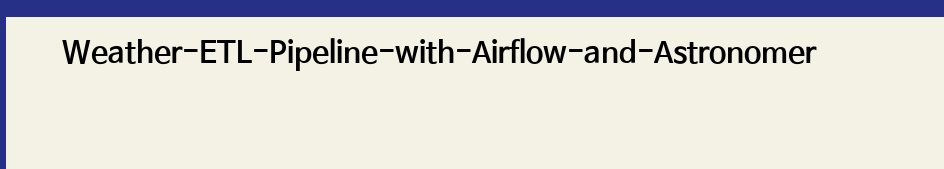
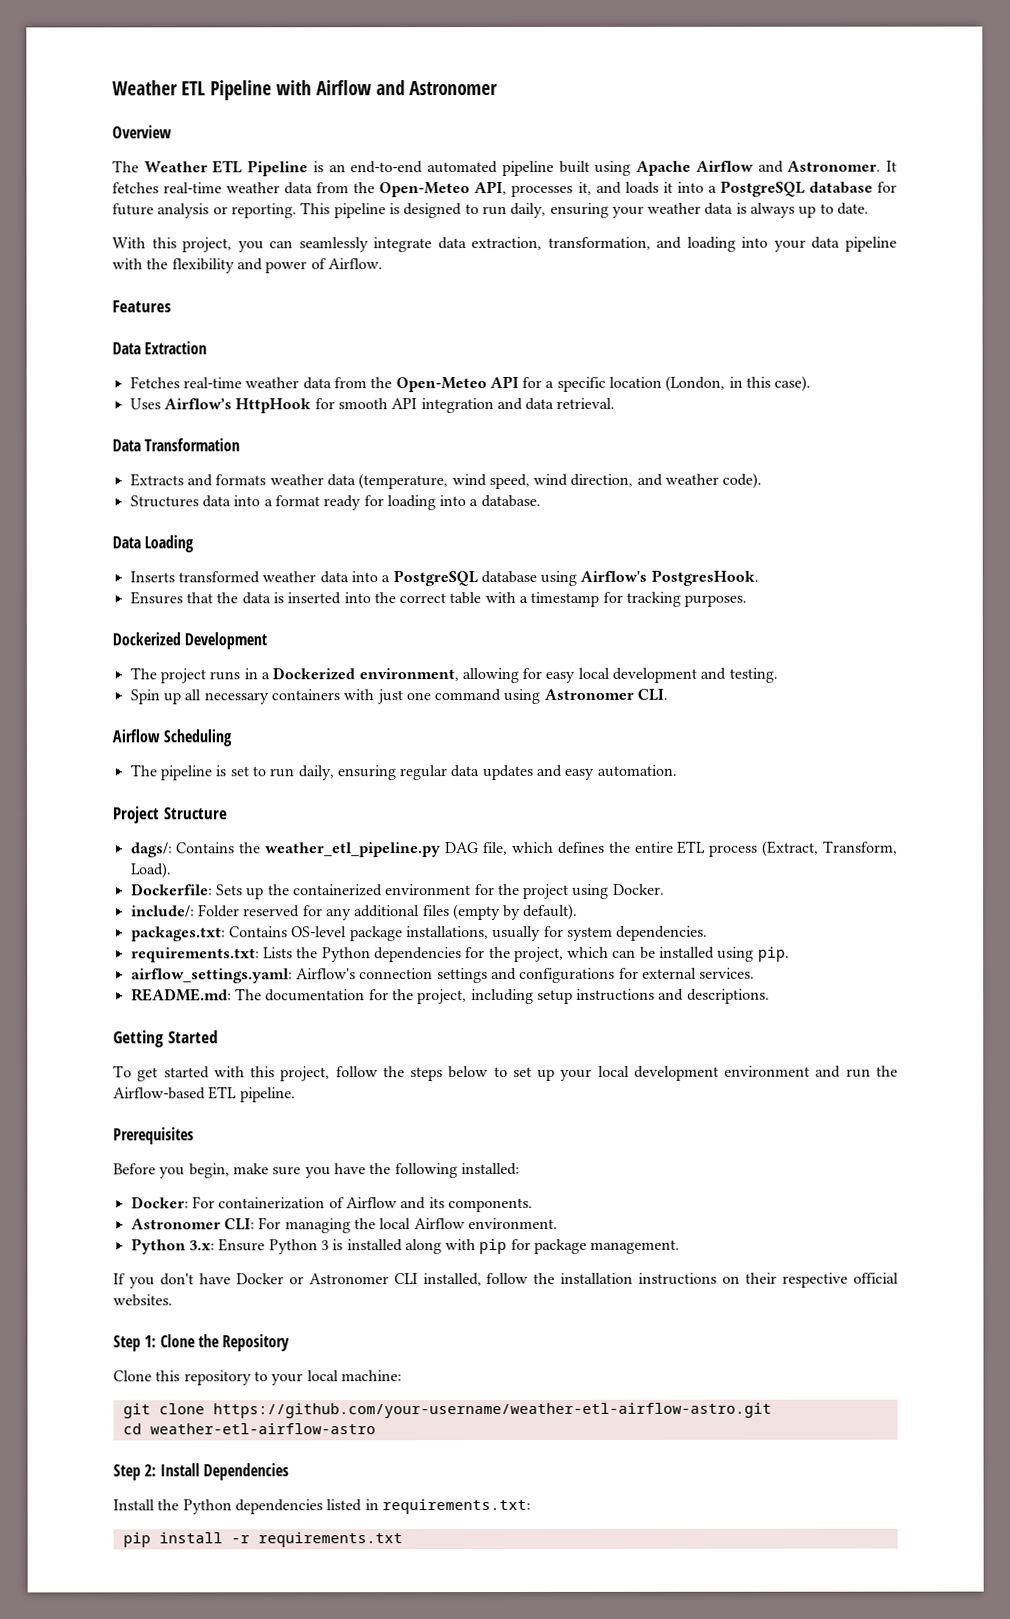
- Weather-ETL-Pipeline-with-Airflow-and-Astronomer
+ Weather ETL Pipeline with Airflow and Astronomer
+ Overview
+ The Weather ETL Pipeline is an end-to-end automated pipeline built using Apache Airflow and Astronomer. It fetches real-time weather data from the Open-Meteo API, processes it, and loads it into a PostgreSQL database for future analysis or reporting. This pipeline is designed to run daily, ensuring your weather data is always up to date.
+ With this project, you can seamlessly integrate data extraction, transformation, and loading into your data pipeline with the flexibility and power of Airflow.
+ Features
+ Data Extraction
+ Fetches real-time weather data from the Open-Meteo API for a specific location (London, in this case).
+ Uses Airflow’s HttpHook for smooth API integration and data retrieval.
+ Data Transformation
+ Extracts and formats weather data (temperature, wind speed, wind direction, and weather code).
+ Structures data into a format ready for loading into a database.
+ Data Loading
+ Inserts transformed weather data into a PostgreSQL database using Airflow's PostgresHook.
+ Ensures that the data is inserted into the correct table with a timestamp for tracking purposes.
+ Dockerized Development
+ The project runs in a Dockerized environment, allowing for easy local development and testing.
+ Spin up all necessary containers with just one command using Astronomer CLI.
+ Airflow Scheduling
+ The pipeline is set to run daily, ensuring regular data updates and easy automation.
+ Project Structure
+ dags/: Contains the weather_etl_pipeline.py DAG file, which defines the entire ETL process (Extract, Transform, Load).
+ Dockerfile: Sets up the containerized environment for the project using Docker.
+ include/: Folder reserved for any additional files (empty by default).
+ packages.txt: Contains OS-level package installations, usually for system dependencies.
+ requirements.txt: Lists the Python dependencies for the project, which can be installed using pip.
+ airflow_settings.yaml: Airflow's connection settings and configurations for external services.
+ README.md: The documentation for the project, including setup instructions and descriptions.
+ Getting Started
+ To get started with this project, follow the steps below to set up your local development environment and run the Airflow-based ETL pipeline.
+ Prerequisites
+ Before you begin, make sure you have the following installed:
+ Docker: For containerization of Airflow and its components.
+ Astronomer CLI: For managing the local Airflow environment.
+ Python 3.x: Ensure Python 3 is installed along with pip for package management.
+ If you don't have Docker or Astronomer CLI installed, follow the installation instructions on their respective official websites.
+ Step 1: Clone the Repository
+ Clone this repository to your local machine:
+ git clone https://github.com/your-username/weather-etl-airflow-astro.git
+ cd weather-etl-airflow-astro
+ Step 2: Install Dependencies
+ Install the Python dependencies listed in requirements.txt:
+ pip install -r requirements.txt

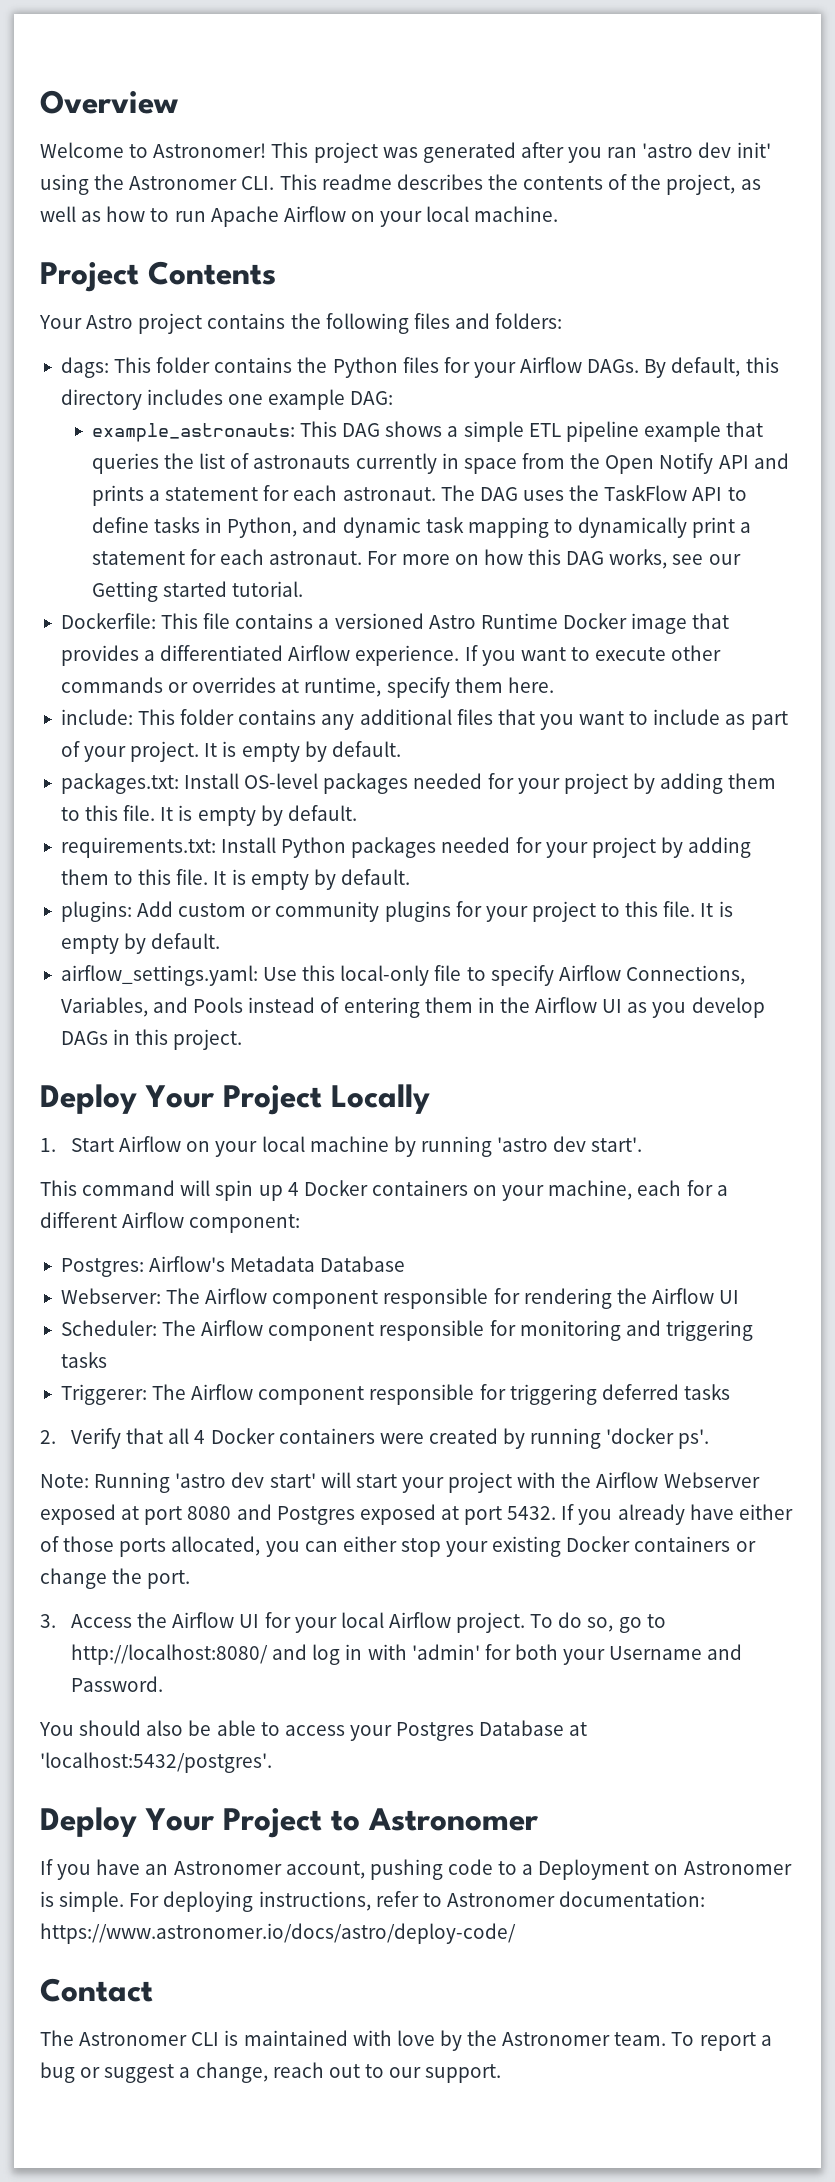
- Weather ETL Pipeline with Airflow and Astronomer
  Overview
- The Weather ETL Pipeline is an end-to-end automated pipeline built using Apache Airflow and Astronomer. It fetches real-time weather data from the Open-Meteo API, processes it, and loads it into a PostgreSQL database for future analysis or reporting. This pipeline is designed to run daily, ensuring your weather data is always up to date.
- With this project, you can seamlessly integrate data extraction, transformation, and loading into your data pipeline with the flexibility and power of Airflow.
- Features
- Data Extraction
- Fetches real-time weather data from the Open-Meteo API for a specific location (London, in this case).
- Uses Airflow’s HttpHook for smooth API integration and data retrieval.
- Data Transformation
- Extracts and formats weather data (temperature, wind speed, wind direction, and weather code).
- Structures data into a format ready for loading into a database.
- Data Loading
- Inserts transformed weather data into a PostgreSQL database using Airflow's PostgresHook.
- Ensures that the data is inserted into the correct table with a timestamp for tracking purposes.
- Dockerized Development
- The project runs in a Dockerized environment, allowing for easy local development and testing.
- Spin up all necessary containers with just one command using Astronomer CLI.
- Airflow Scheduling
- The pipeline is set to run daily, ensuring regular data updates and easy automation.
- Project Structure
- dags/: Contains the weather_etl_pipeline.py DAG file, which defines the entire ETL process (Extract, Transform, Load).
- Dockerfile: Sets up the containerized environment for the project using Docker.
- include/: Folder reserved for any additional files (empty by default).
- packages.txt: Contains OS-level package installations, usually for system dependencies.
- requirements.txt: Lists the Python dependencies for the project, which can be installed using pip.
- airflow_settings.yaml: Airflow's connection settings and configurations for external services.
- README.md: The documentation for the project, including setup instructions and descriptions.
- Getting Started
- To get started with this project, follow the steps below to set up your local development environment and run the Airflow-based ETL pipeline.
- Prerequisites
- Before you begin, make sure you have the following installed:
- Docker: For containerization of Airflow and its components.
- Astronomer CLI: For managing the local Airflow environment.
- Python 3.x: Ensure Python 3 is installed along with pip for package management.
- If you don't have Docker or Astronomer CLI installed, follow the installation instructions on their respective official websites.
- Step 1: Clone the Repository
- Clone this repository to your local machine:
- git clone https://github.com/your-username/weather-etl-airflow-astro.git
- cd weather-etl-airflow-astro
- Step 2: Install Dependencies
- Install the Python dependencies listed in requirements.txt:
- pip install -r requirements.txt
+ Welcome to Astronomer! This project was generated after you ran 'astro dev init' using the Astronomer CLI. This readme describes the contents of the project, as well as how to run Apache Airflow on your local machine.
+ Project Contents
+ Your Astro project contains the following files and folders:
+ dags: This folder contains the Python files for your Airflow DAGs. By default, this directory includes one example DAG:
+ example_astronauts: This DAG shows a simple ETL pipeline example that queries the list of astronauts currently in space from the Open Notify API and prints a statement for each astronaut. The DAG uses the TaskFlow API to define tasks in Python, and dynamic task mapping to dynamically print a statement for each astronaut. For more on how this DAG works, see our Getting started tutorial.
+ Dockerfile: This file contains a versioned Astro Runtime Docker image that provides a differentiated Airflow experience. If you want to execute other commands or overrides at runtime, specify them here.
+ include: This folder contains any additional files that you want to include as part of your project. It is empty by default.
+ packages.txt: Install OS-level packages needed for your project by adding them to this file. It is empty by default.
+ requirements.txt: Install Python packages needed for your project by adding them to this file. It is empty by default.
+ plugins: Add custom or community plugins for your project to this file. It is empty by default.
+ airflow_settings.yaml: Use this local-only file to specify Airflow Connections, Variables, and Pools instead of entering them in the Airflow UI as you develop DAGs in this project.
+ Deploy Your Project Locally
+ 1. Start Airflow on your local machine by running 'astro dev start'.
+ This command will spin up 4 Docker containers on your machine, each for a different Airflow component:
+ Postgres: Airflow's Metadata Database
+ Webserver: The Airflow component responsible for rendering the Airflow UI
+ Scheduler: The Airflow component responsible for monitoring and triggering tasks
+ Triggerer: The Airflow component responsible for triggering deferred tasks
+ 2. Verify that all 4 Docker containers were created by running 'docker ps'.
+ Note: Running 'astro dev start' will start your project with the Airflow Webserver exposed at port 8080 and Postgres exposed at port 5432. If you already have either of those ports allocated, you can either stop your existing Docker containers or change the port.
+ 3. Access the Airflow UI for your local Airflow project. To do so, go to http://localhost:8080/ and log in with 'admin' for both your Username and Password.
+ You should also be able to access your Postgres Database at 'localhost:5432/postgres'.
+ Deploy Your Project to Astronomer
+ If you have an Astronomer account, pushing code to a Deployment on Astronomer is simple. For deploying instructions, refer to Astronomer documentation: https://www.astronomer.io/docs/astro/deploy-code/
+ Contact
+ The Astronomer CLI is maintained with love by the Astronomer team. To report a bug or suggest a change, reach out to our support.

